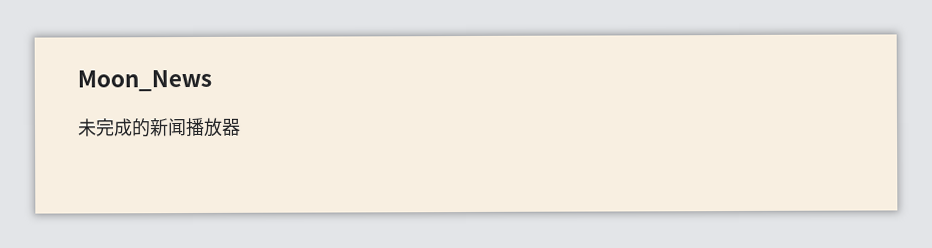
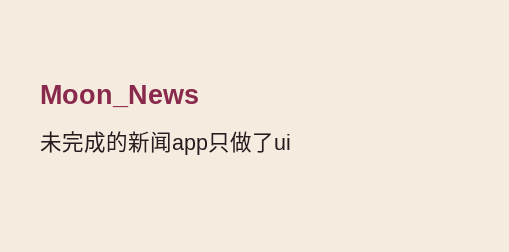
- 未完成的新闻播放器
+ 未完成的新闻app只做了ui

